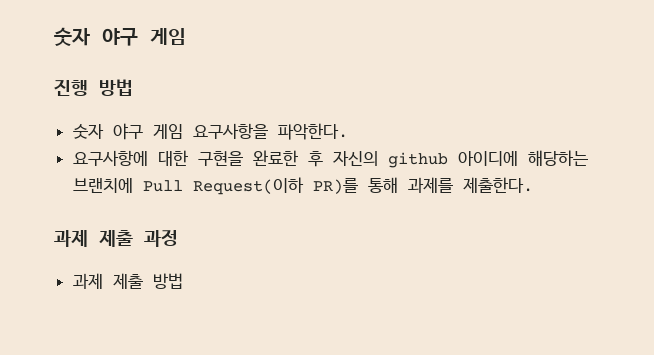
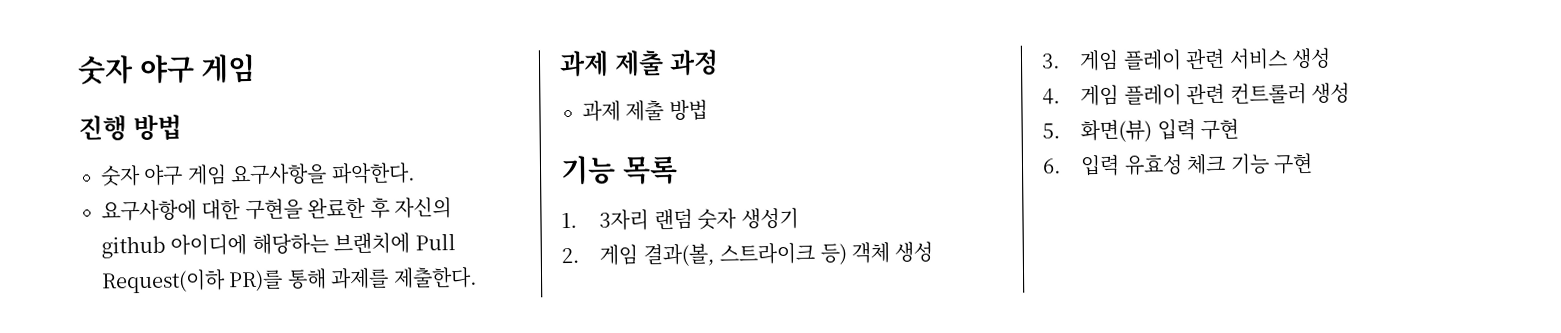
+ 기능 목록
+ 1. 3자리 랜덤 숫자 생성기
+ 2. 게임 결과(볼, 스트라이크 등) 객체 생성
+ 3. 게임 플레이 관련 서비스 생성
+ 4. 게임 플레이 관련 컨트롤러 생성
+ 5. 화면(뷰) 입력 구현
+ 6. 입력 유효성 체크 기능 구현

